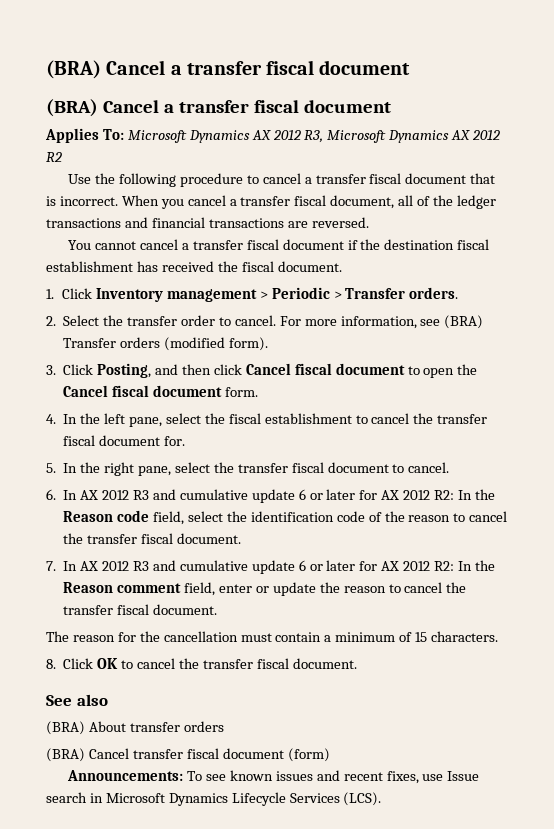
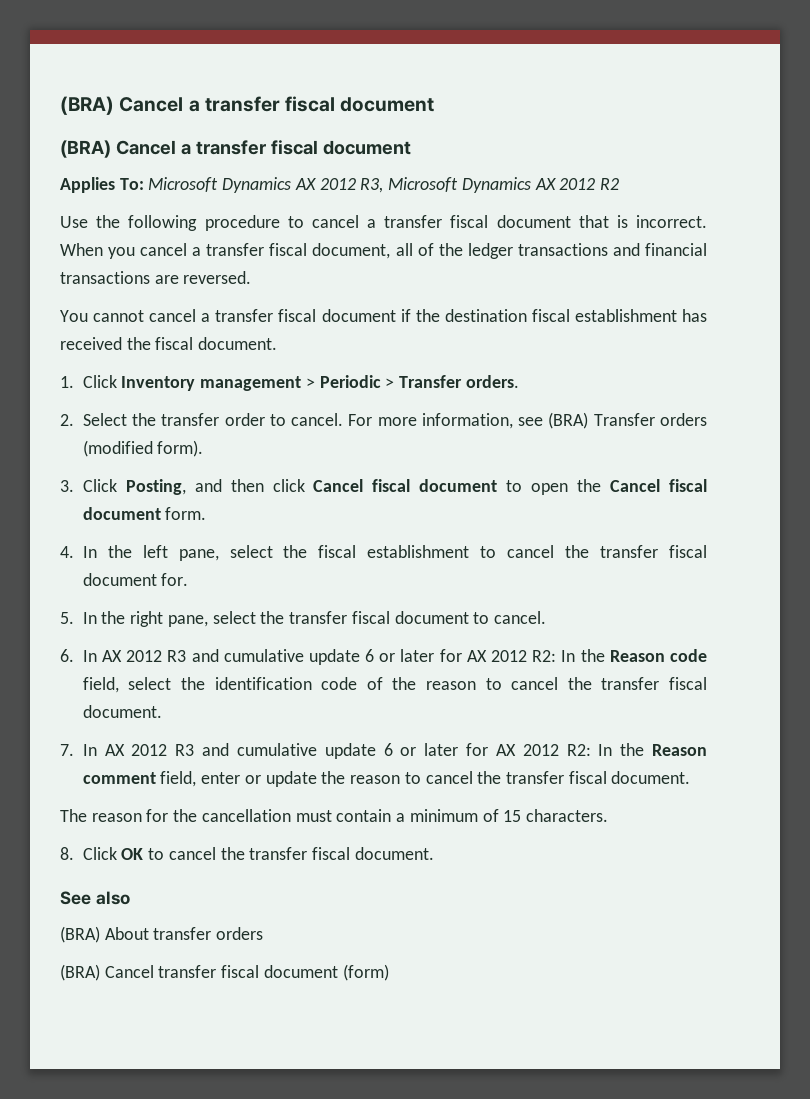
- Announcements: To see known issues and recent fixes, use Issue search in Microsoft Dynamics Lifecycle Services (LCS).

